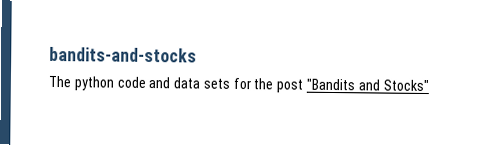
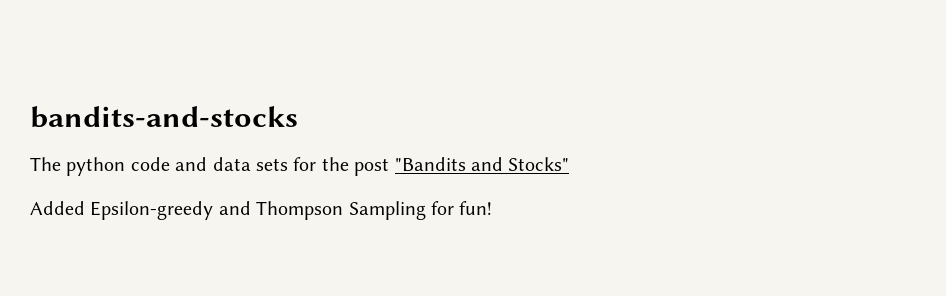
+ Added Epsilon-greedy and Thompson Sampling for fun!

